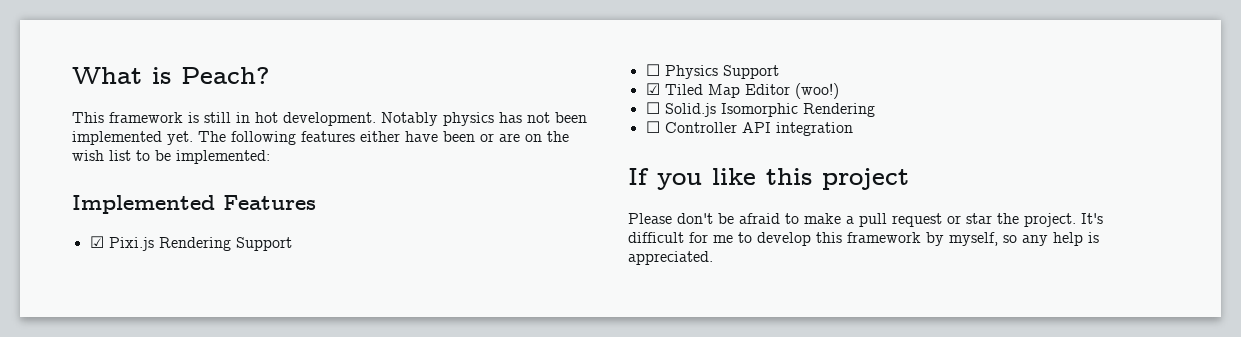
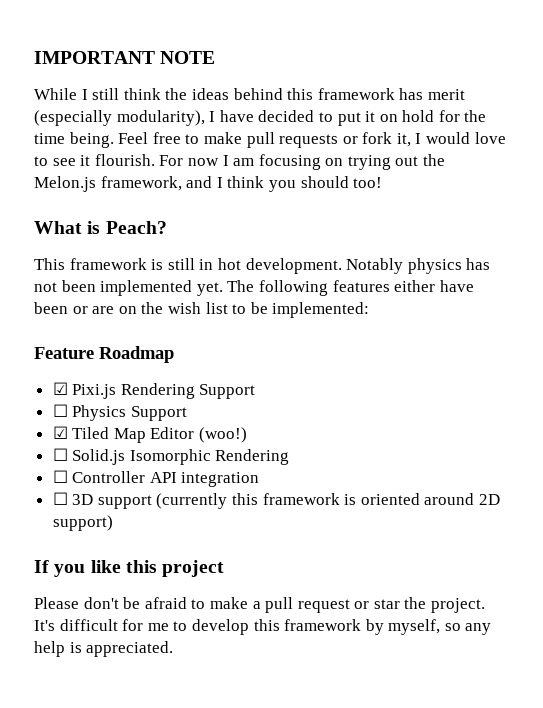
+ IMPORTANT NOTE
+ While I still think the ideas behind this framework has merit (especially modularity), I have decided to put it on hold for the time being. Feel free to make pull requests or fork it, I would love to see it flourish. For now I am focusing on trying out the Melon.js framework, and I think you should too!
- Implemented Features
+ Feature Roadmap
+ ☐ 3D support (currently this framework is oriented around 2D support)

